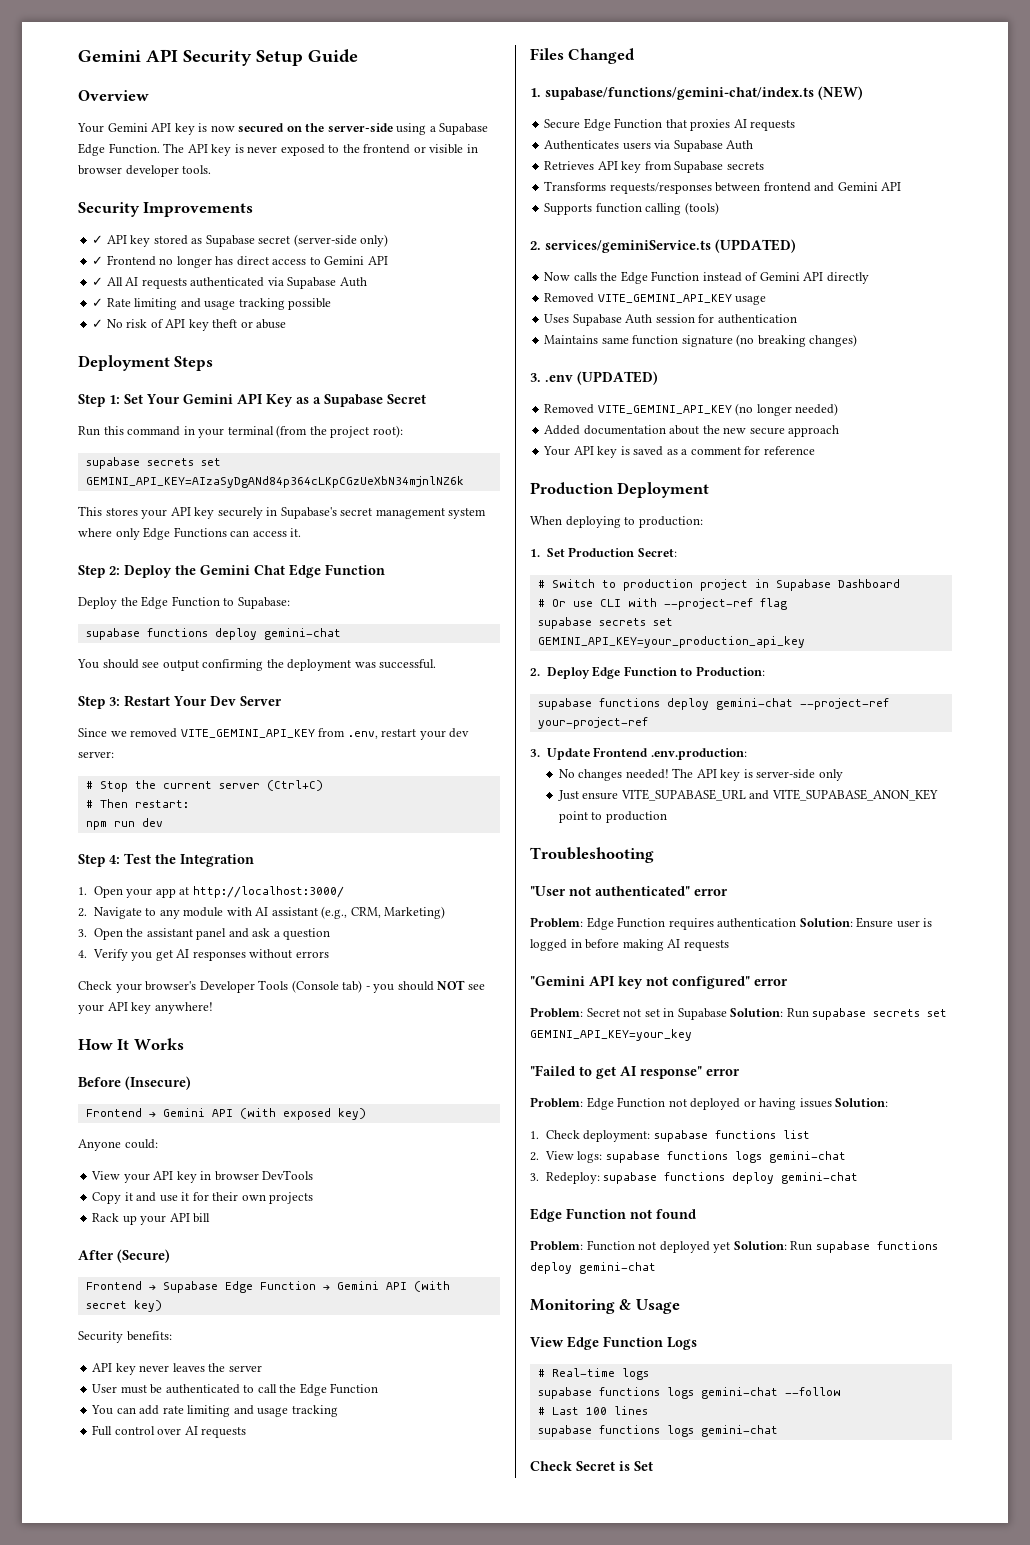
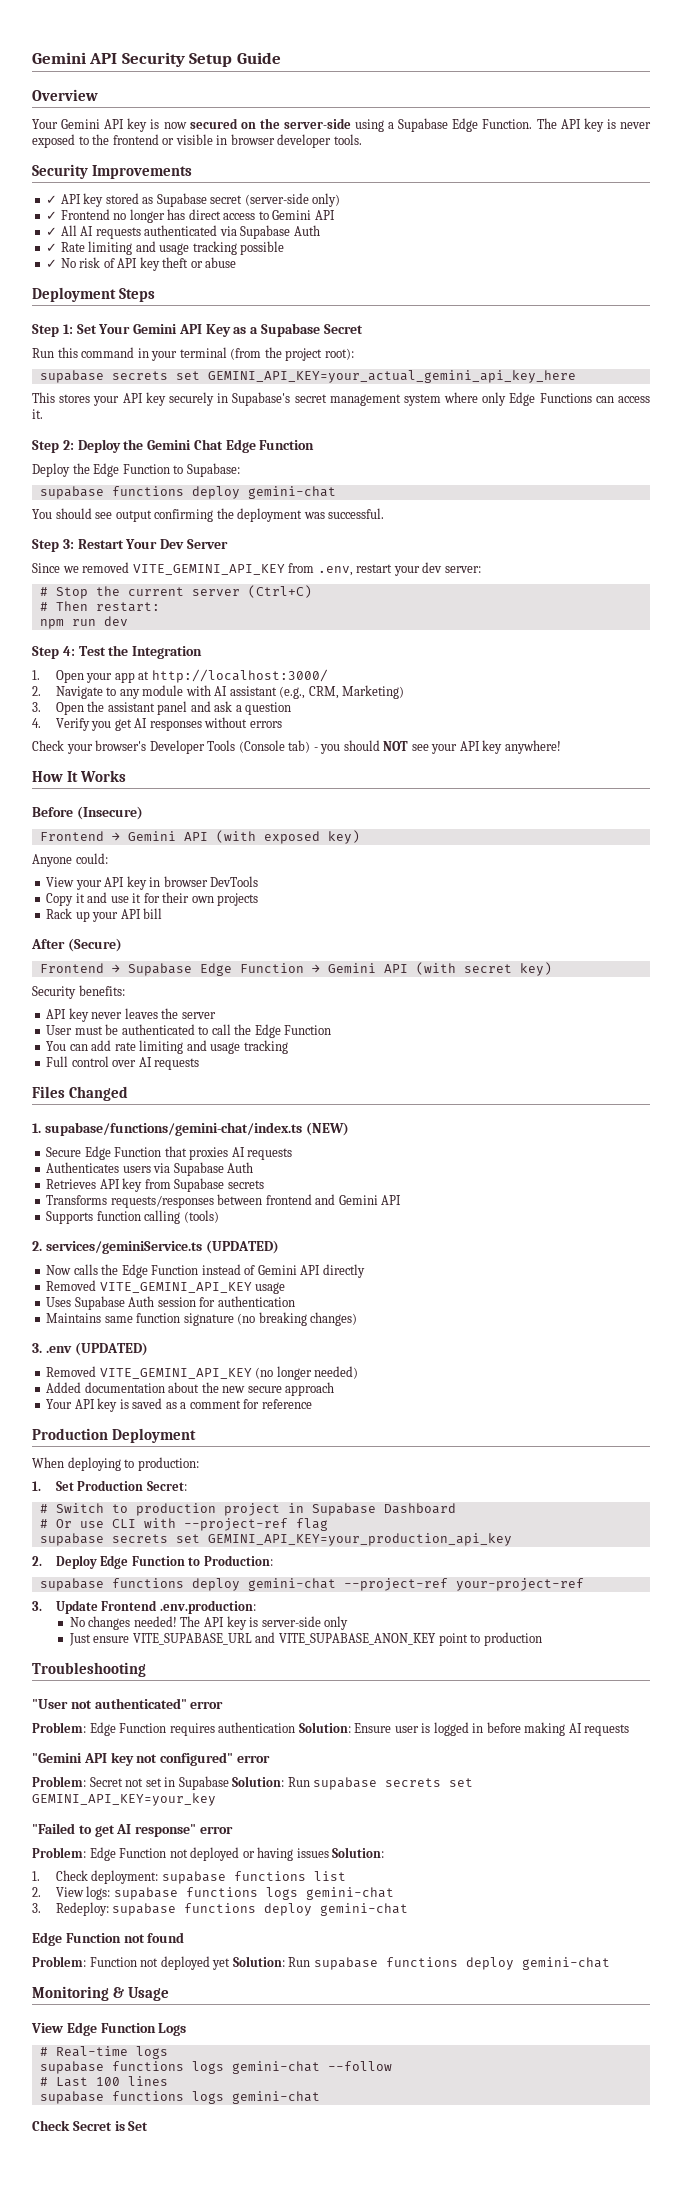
- supabase secrets set GEMINI_API_KEY=AIzaSyDgANd84p364cLKpCGzUeXbN34mjnlNZ6k
+ supabase secrets set GEMINI_API_KEY=your_actual_gemini_api_key_here

